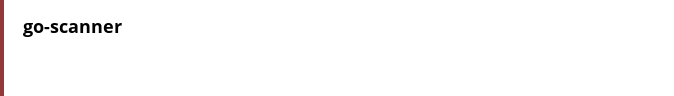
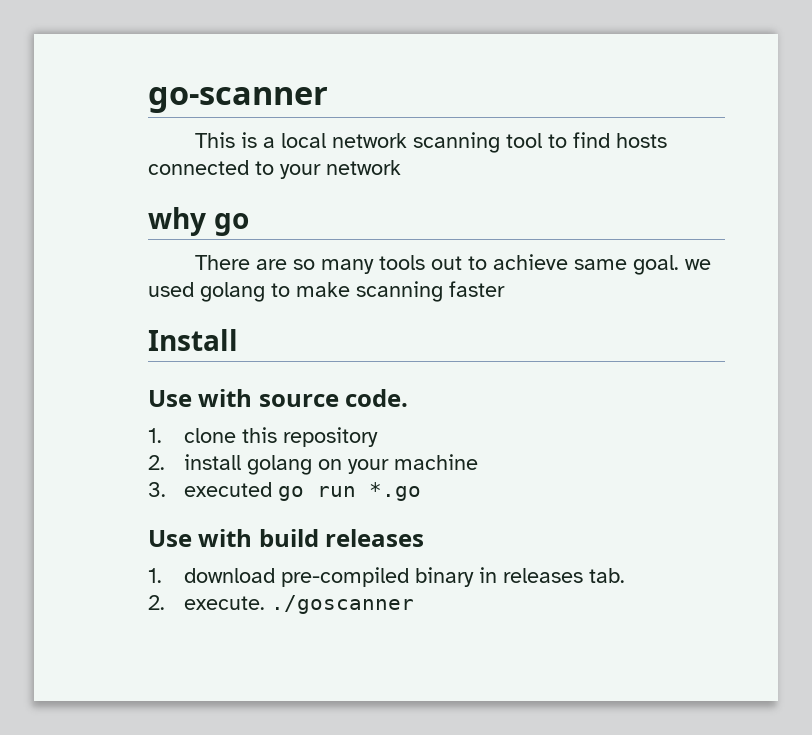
+ This is a local network scanning tool to find hosts connected to your network
+ why go
+ There are so many tools out to achieve same goal. we used golang to make scanning faster
+ Install
+ Use with source code.
+ 1. clone this repository
+ 2. install golang on your machine
+ 3. executed go run *.go
+ Use with build releases
+ 1. download pre-compiled binary in releases tab.
+ 2. execute. ./goscanner

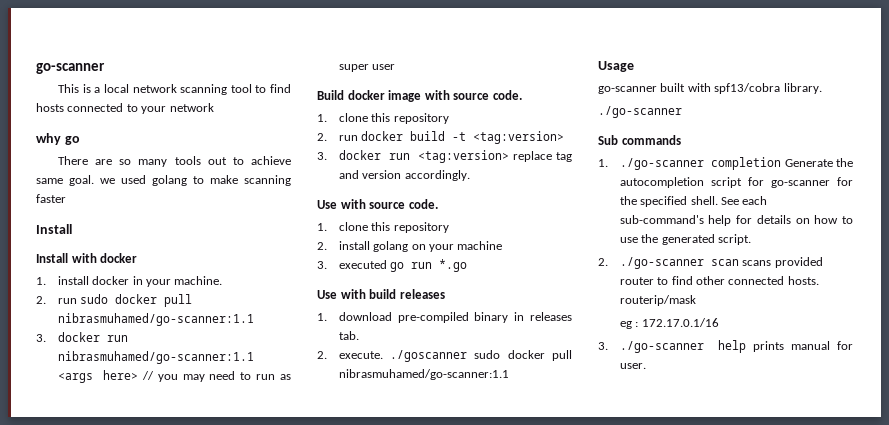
+ Install with docker
+ 1. install docker in your machine.
+ 2. run sudo docker pull nibrasmuhamed/go-scanner:1.1
+ 3. docker run nibrasmuhamed/go-scanner:1.1 <args here> // you may need to run as super user
+ Build docker image with source code.
+ 1. clone this repository
+ 2. run docker build -t <tag:version>
+ 3. docker run <tag:version> replace tag and version accordingly.
- 2. execute. ./goscanner
+ 2. execute. ./goscanner sudo docker pull nibrasmuhamed/go-scanner:1.1
+ Usage
+ go-scanner built with spf13/cobra library.
+ ./go-scanner
+ Sub commands
+ 1. ./go-scanner completion Generate the autocompletion script for go-scanner for the specified shell. See each sub-command's help for details on how to use the generated script.
+ 2. ./go-scanner scan scans provided router to find other connected hosts. routerip/mask
+ eg : 172.17.0.1/16
+ 3. ./go-scanner help prints manual for user.

